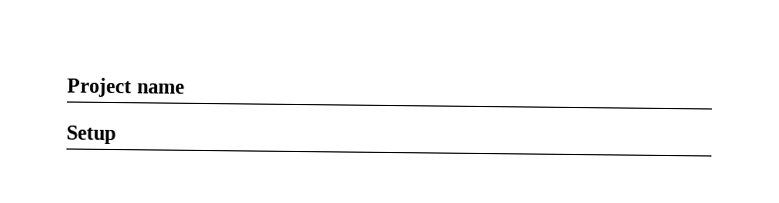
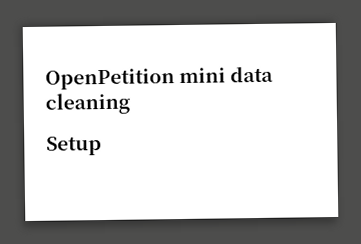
- Project name
+ OpenPetition mini data cleaning

